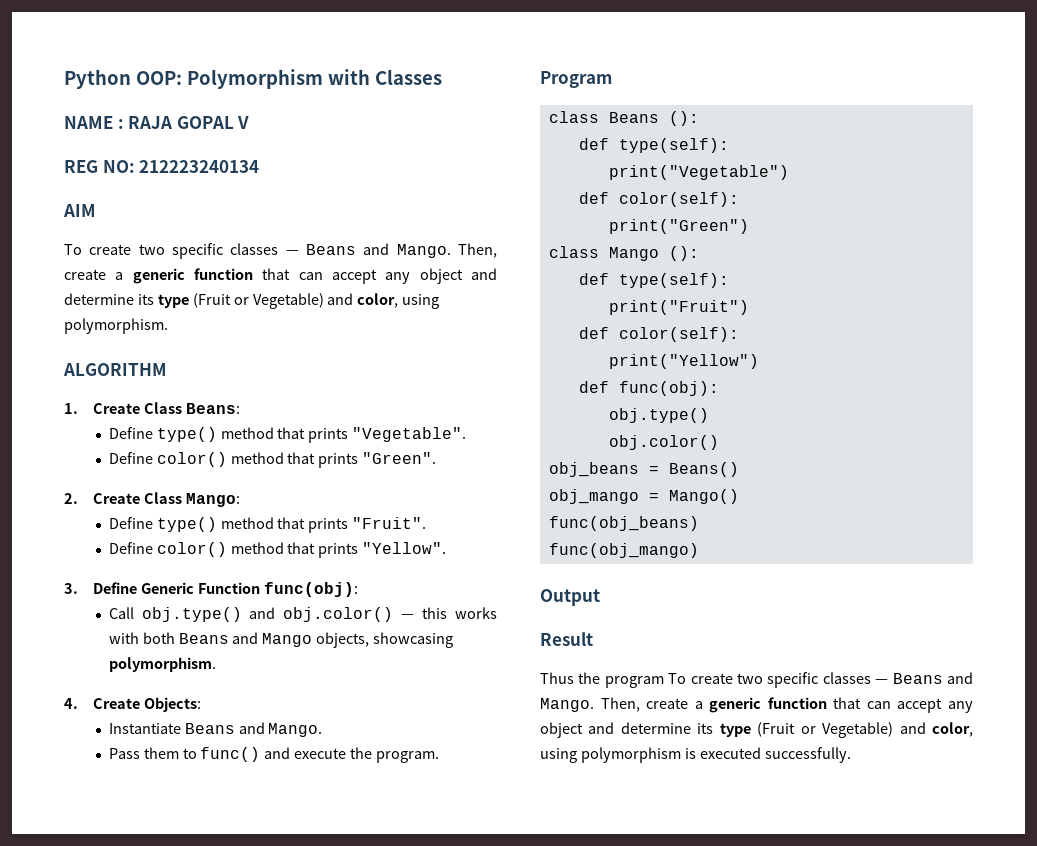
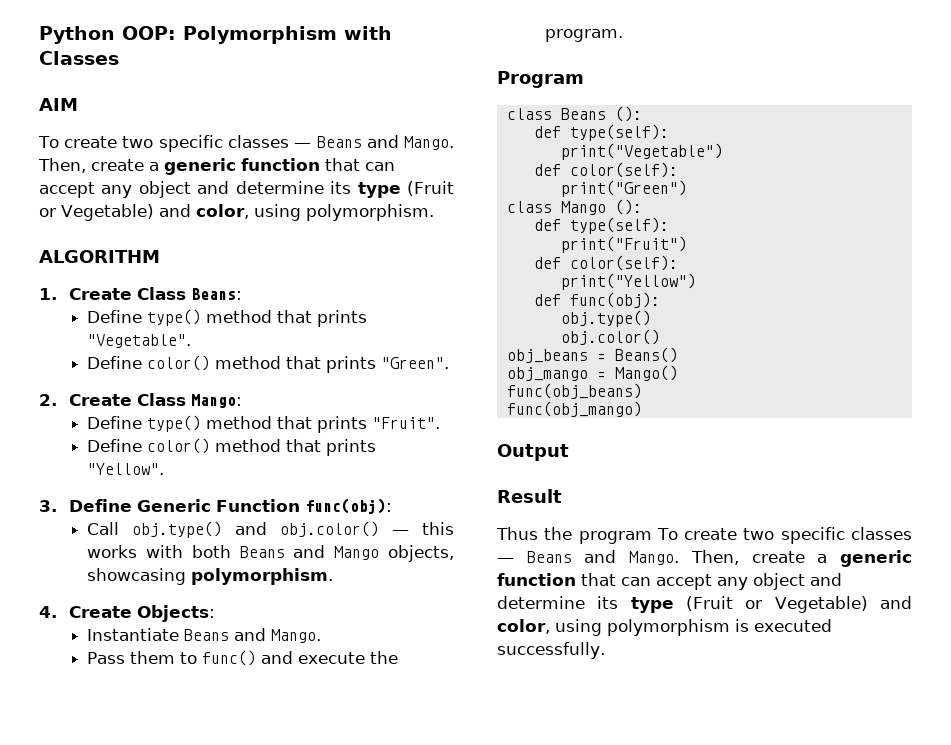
- NAME : RAJA GOPAL V
- REG NO: 212223240134

